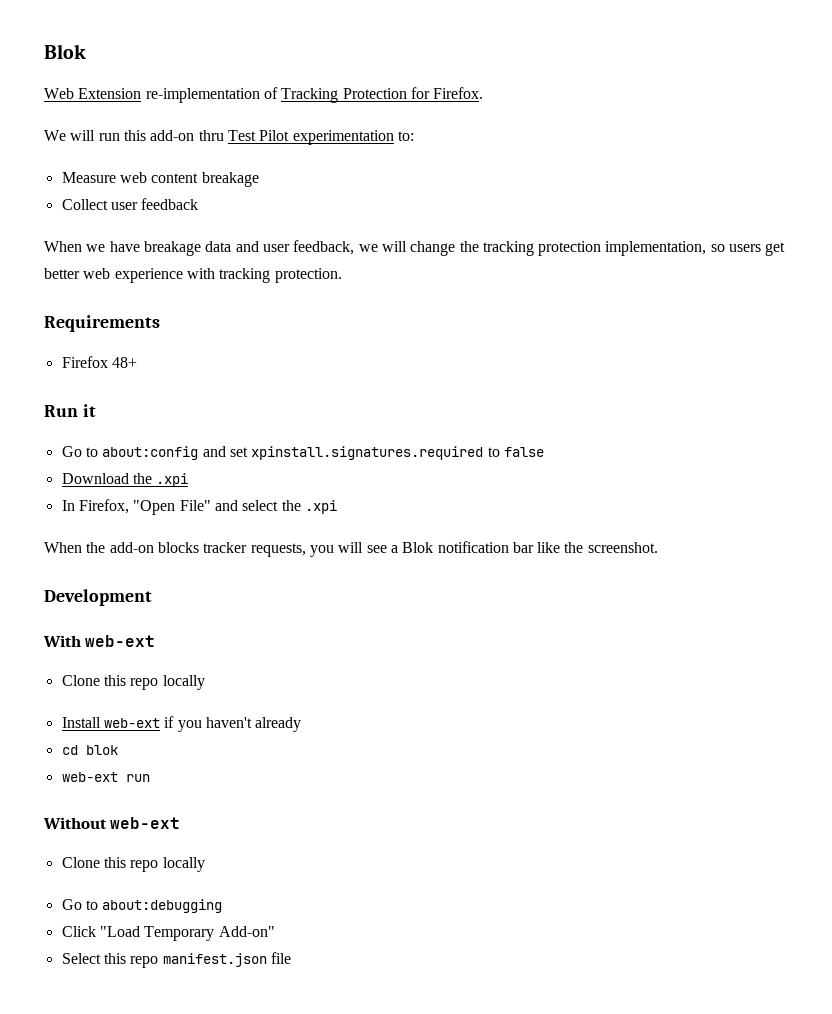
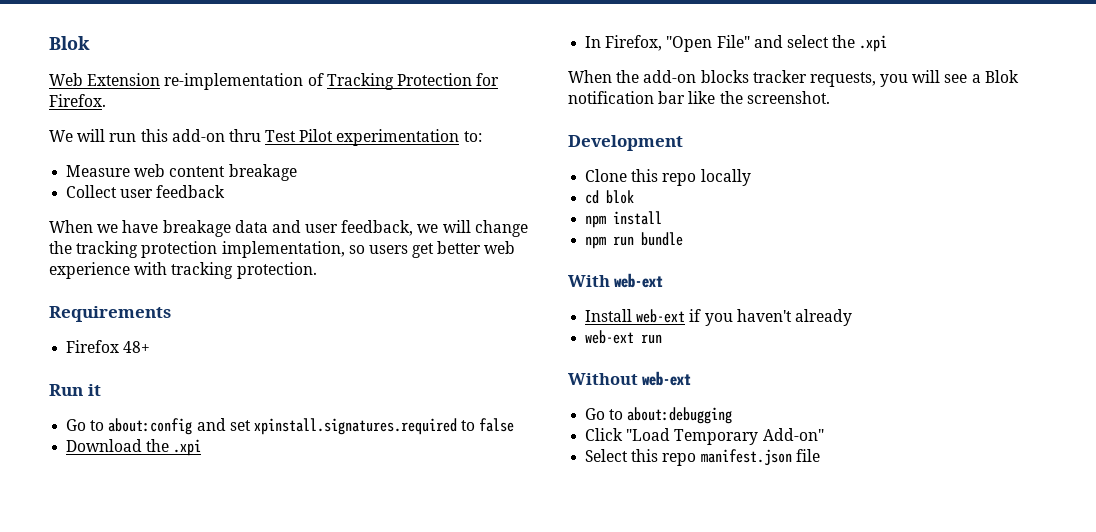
+ Clone this repo locally
+ cd blok
+ npm install
+ npm run bundle
  With web-ext
- Clone this repo locally
- cd blok
  Without web-ext
- Clone this repo locally

